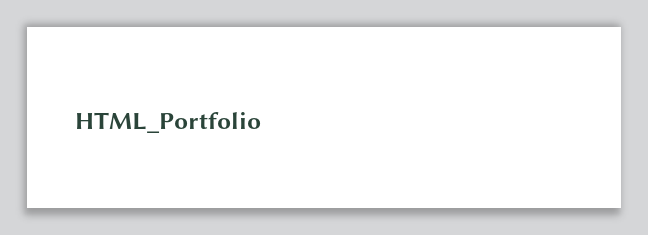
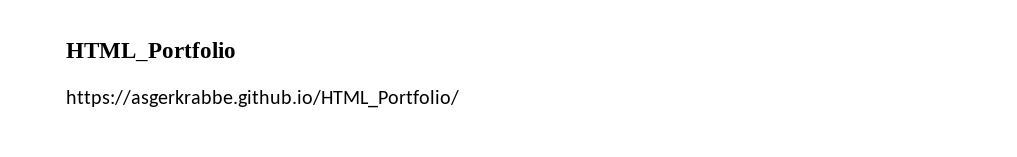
+ https://asgerkrabbe.github.io/HTML_Portfolio/

